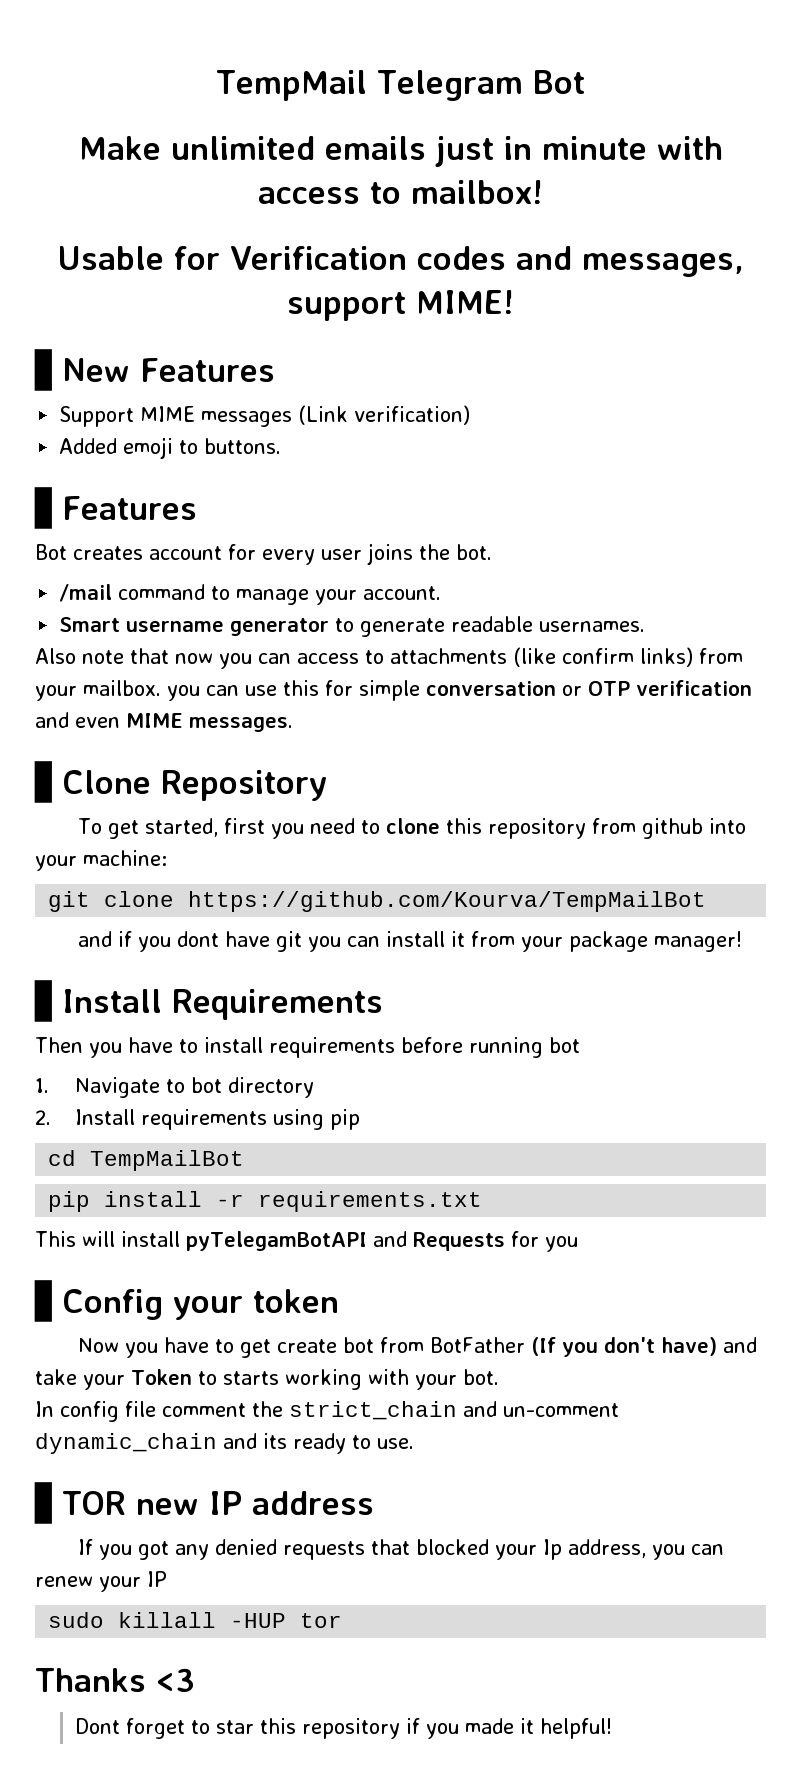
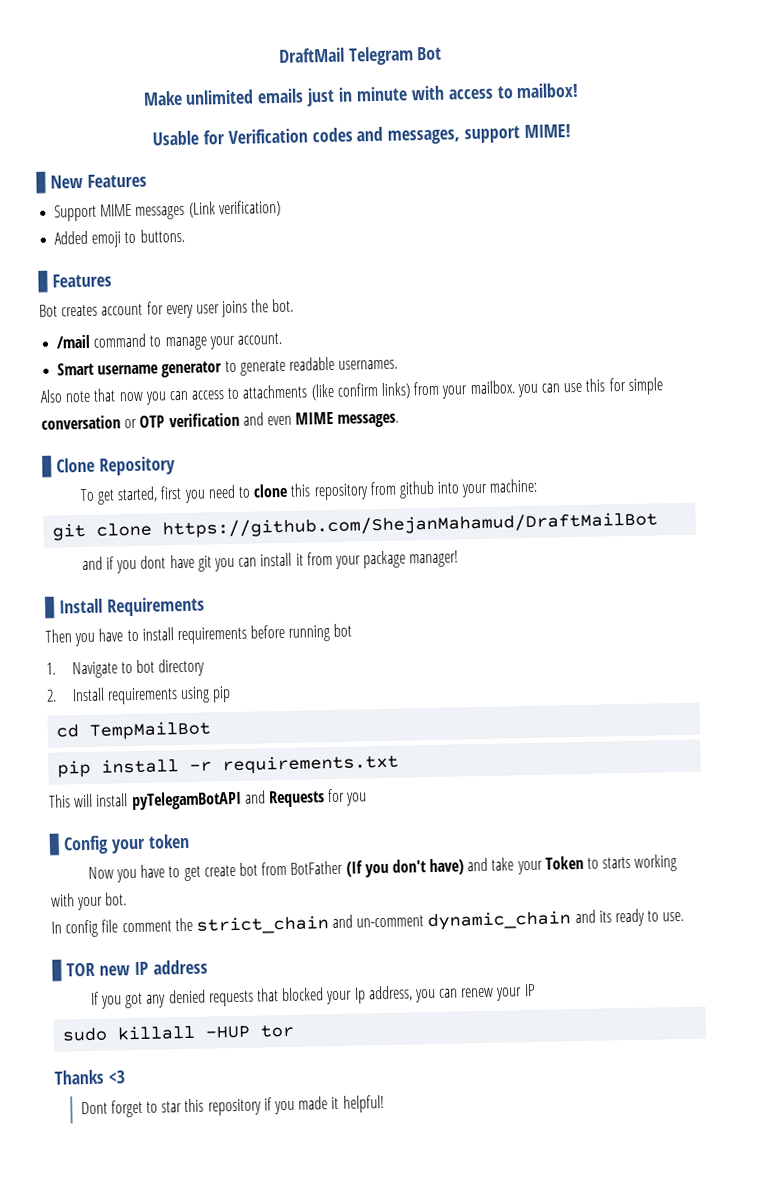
- TempMail Telegram Bot
+ DraftMail Telegram Bot
- git clone https://github.com/Kourva/TempMailBot
+ git clone https://github.com/ShejanMahamud/DraftMailBot

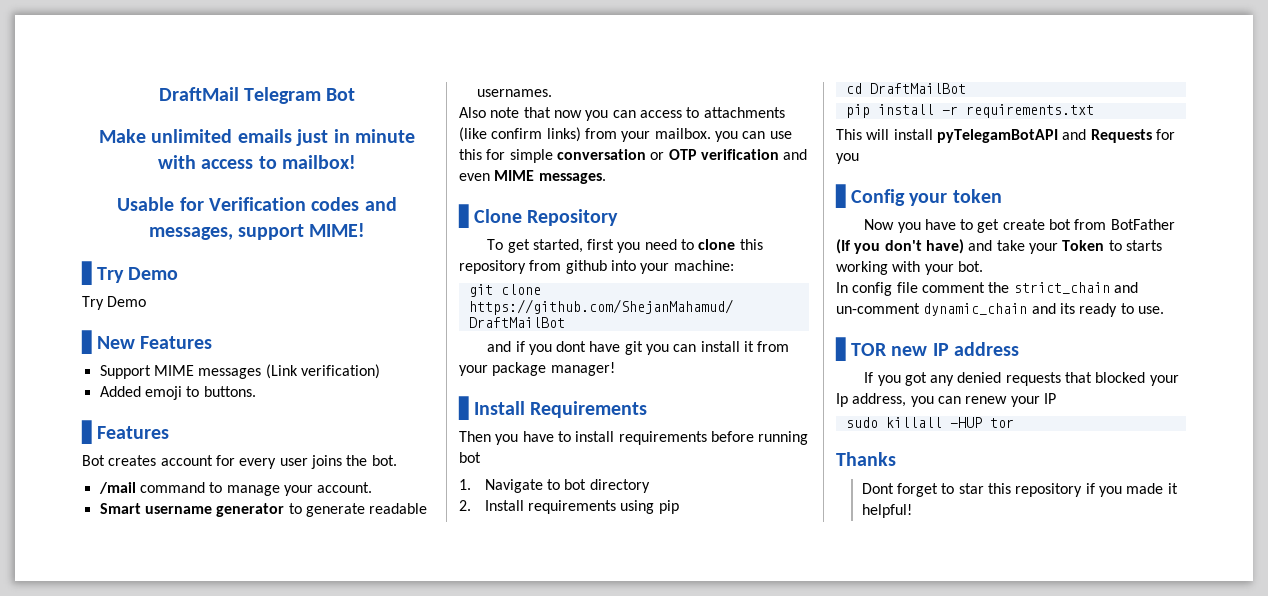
+ ▋Try Demo
+ Try Demo
- cd TempMailBot
+ cd DraftMailBot
- Thanks <3
+ Thanks

